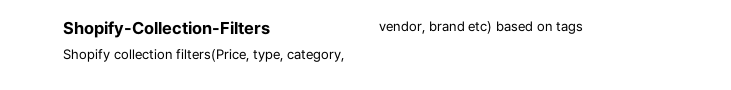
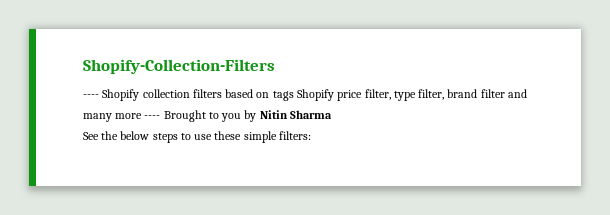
- Shopify collection filters(Price, type, category, vendor, brand etc) based on tags
+ ---- Shopify collection filters based on tags Shopify price filter, type filter, brand filter and many more ---- Brought to you by Nitin Sharma
+ See the below steps to use these simple filters:

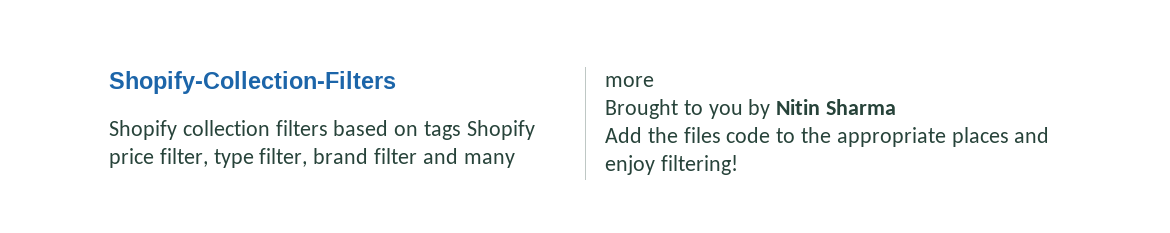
- ---- Shopify collection filters based on tags Shopify price filter, type filter, brand filter and many more ---- Brought to you by Nitin Sharma
+ Shopify collection filters based on tags Shopify price filter, type filter, brand filter and many more
+ Brought to you by Nitin Sharma
- See the below steps to use these simple filters:
+ Add the files code to the appropriate places and enjoy filtering!

